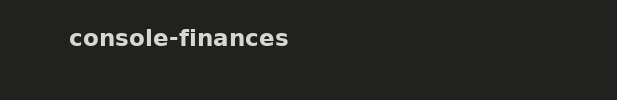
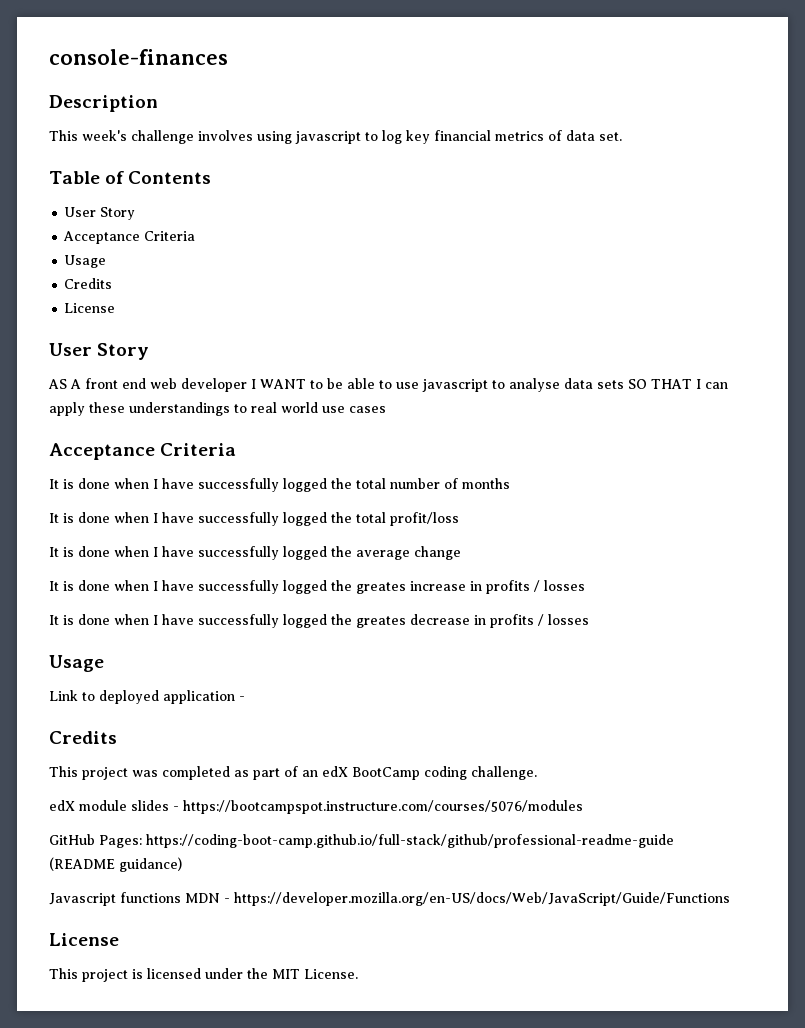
+ Description
+ This week's challenge involves using javascript to log key financial metrics of data set.
+ Table of Contents
+ User Story
+ Acceptance Criteria
+ Usage
+ Credits
+ License
+ User Story
+ AS A front end web developer I WANT to be able to use javascript to analyse data sets SO THAT I can apply these understandings to real world use cases
+ Acceptance Criteria
+ It is done when I have successfully logged the total number of months
+ It is done when I have successfully logged the total profit/loss
+ It is done when I have successfully logged the average change
+ It is done when I have successfully logged the greates increase in profits / losses
+ It is done when I have successfully logged the greates decrease in profits / losses
+ Usage
+ Link to deployed application -
+ Credits
+ This project was completed as part of an edX BootCamp coding challenge.
+ edX module slides - https://bootcampspot.instructure.com/courses/5076/modules
+ GitHub Pages: https://coding-boot-camp.github.io/full-stack/github/professional-readme-guide (README guidance)
+ Javascript functions MDN - https://developer.mozilla.org/en-US/docs/Web/JavaScript/Guide/Functions
+ License
+ This project is licensed under the MIT License.

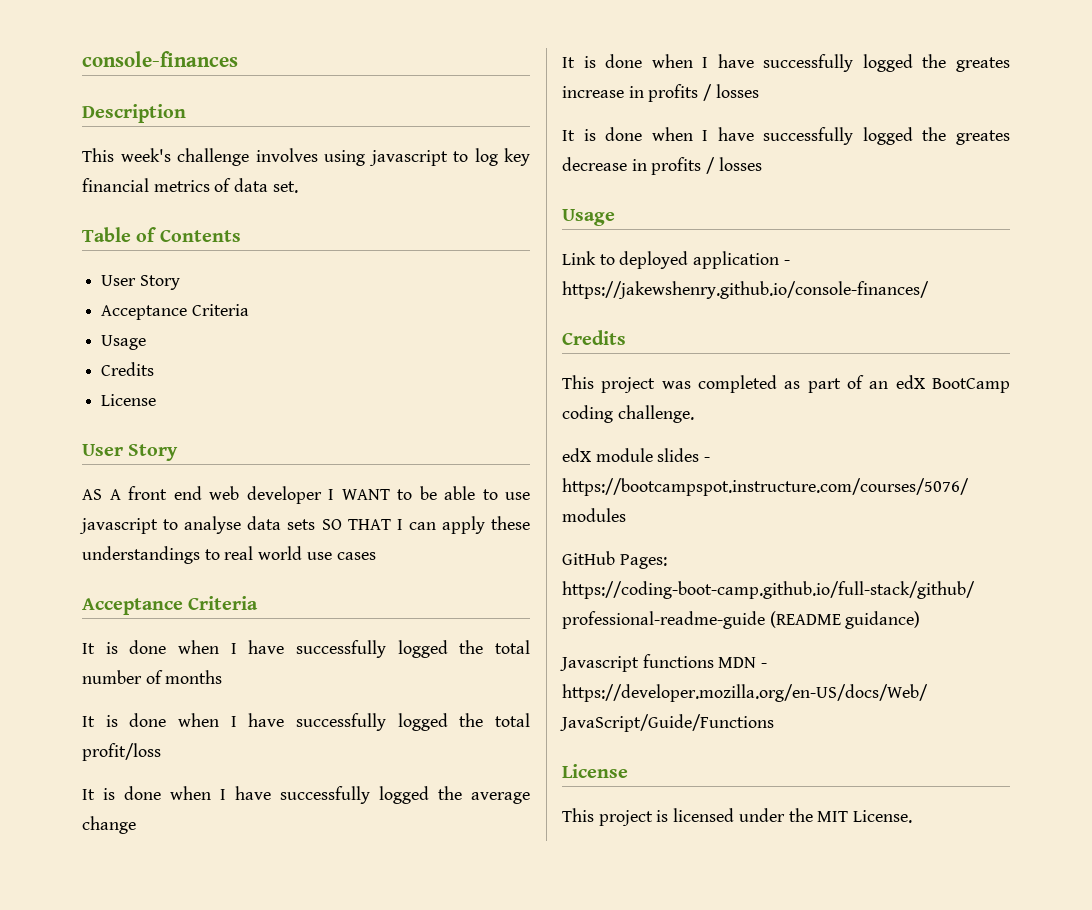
- Link to deployed application -
+ Link to deployed application - https://jakewshenry.github.io/console-finances/

